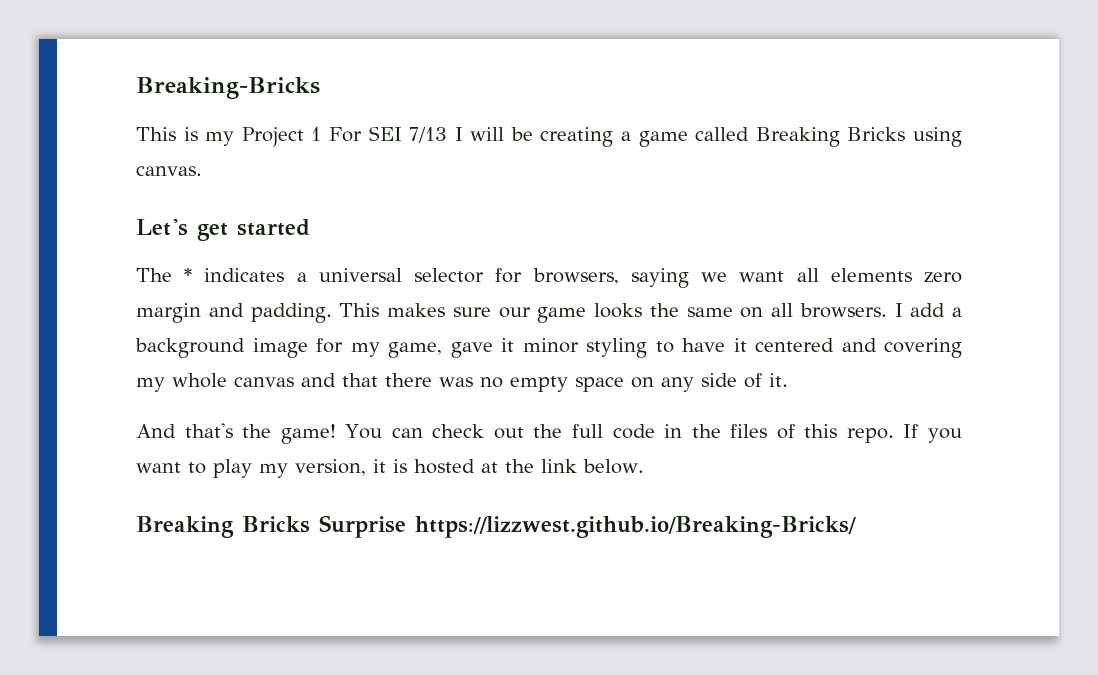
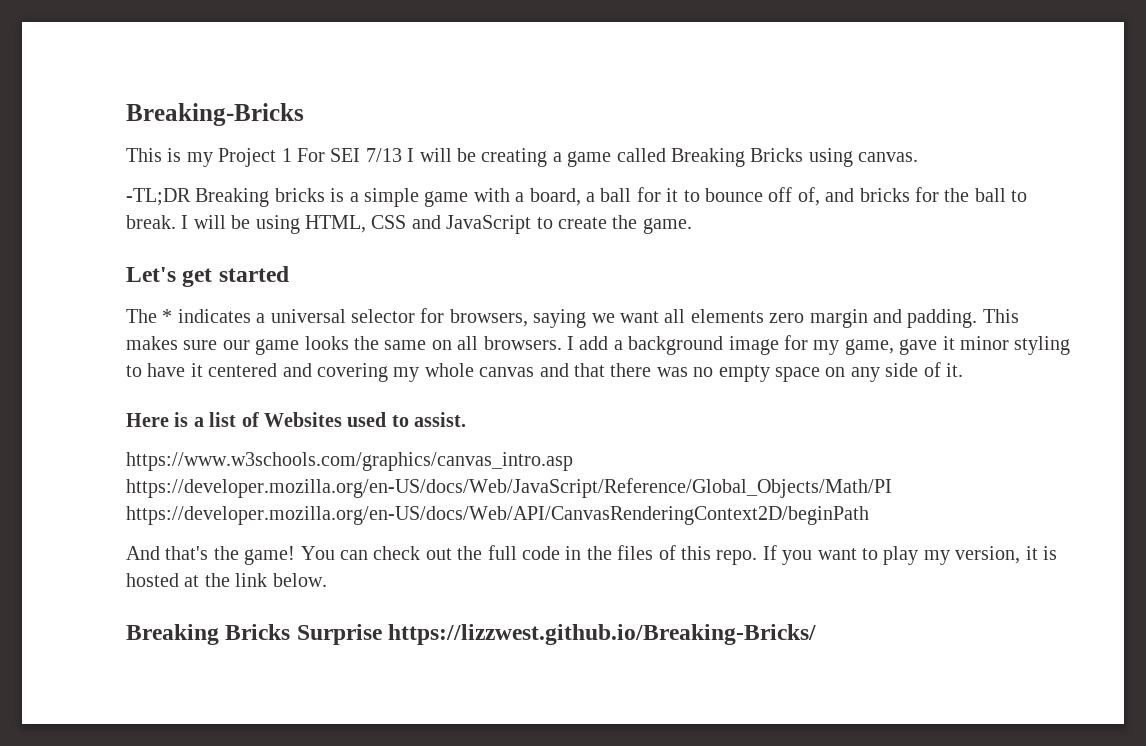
+ -TL;DR Breaking bricks is a simple game with a board, a ball for it to bounce off of, and bricks for the ball to break. I will be using HTML, CSS and JavaScript to create the game.
+ Here is a list of Websites used to assist.
+ https://www.w3schools.com/graphics/canvas_intro.asp https://developer.mozilla.org/en-US/docs/Web/JavaScript/Reference/Global_Objects/Math/PI https://developer.mozilla.org/en-US/docs/Web/API/CanvasRenderingContext2D/beginPath

